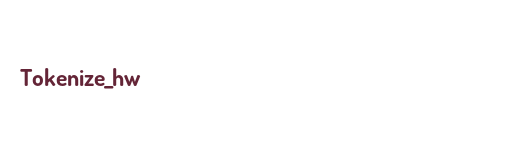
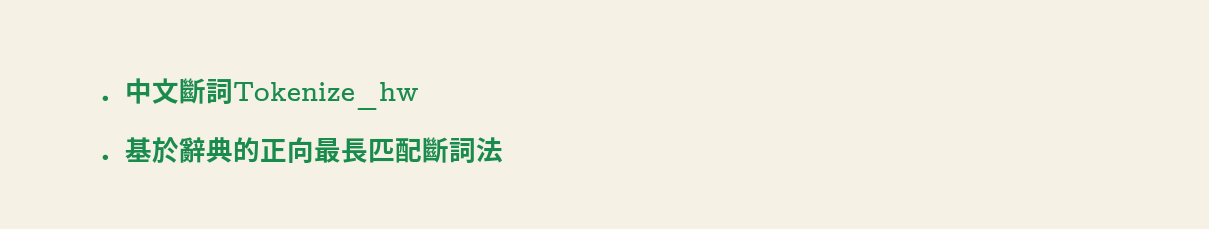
- Tokenize_hw
+ ．中文斷詞Tokenize_hw
+ ．基於辭典的正向最長匹配斷詞法

